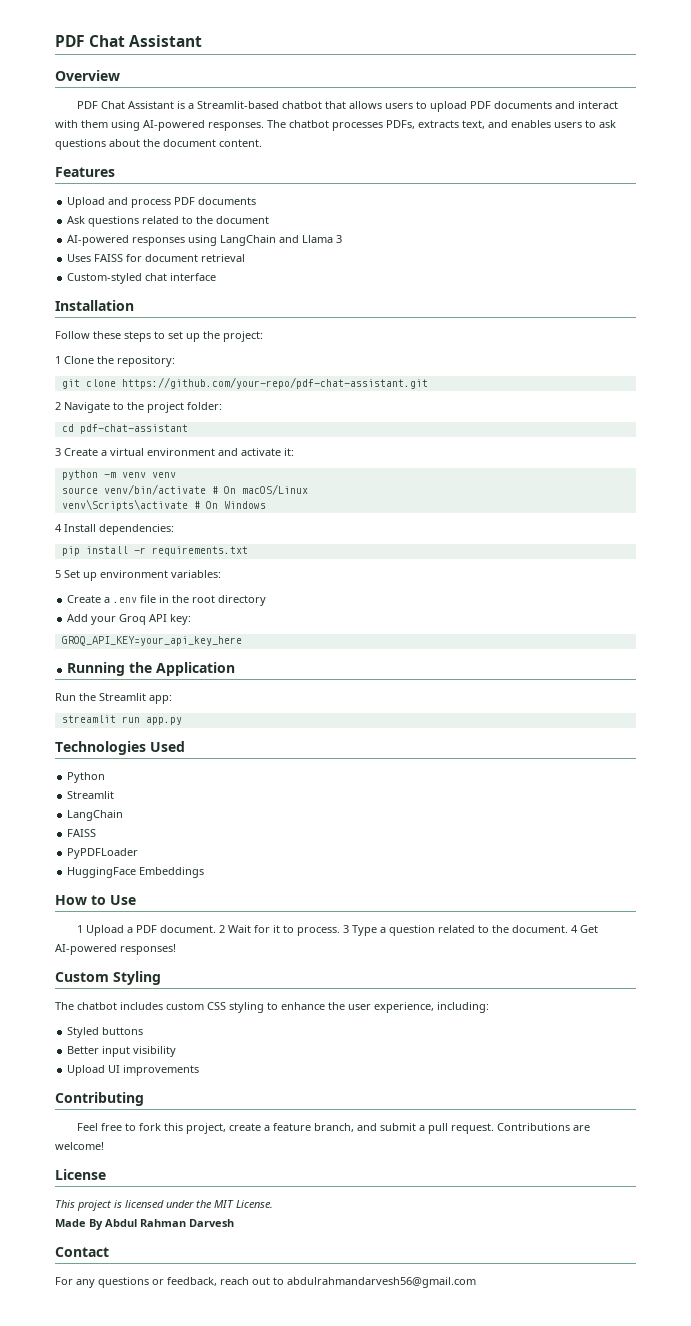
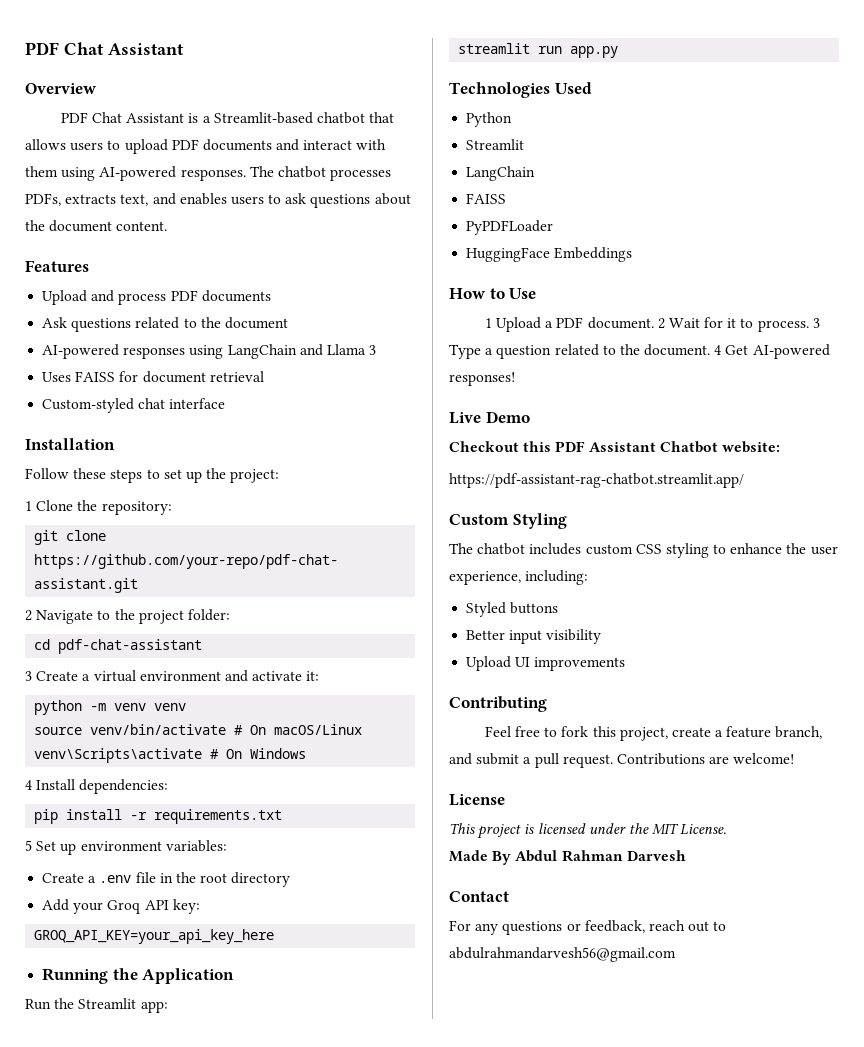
+ Live Demo
+ Checkout this PDF Assistant Chatbot website:
+ https://pdf-assistant-rag-chatbot.streamlit.app/

